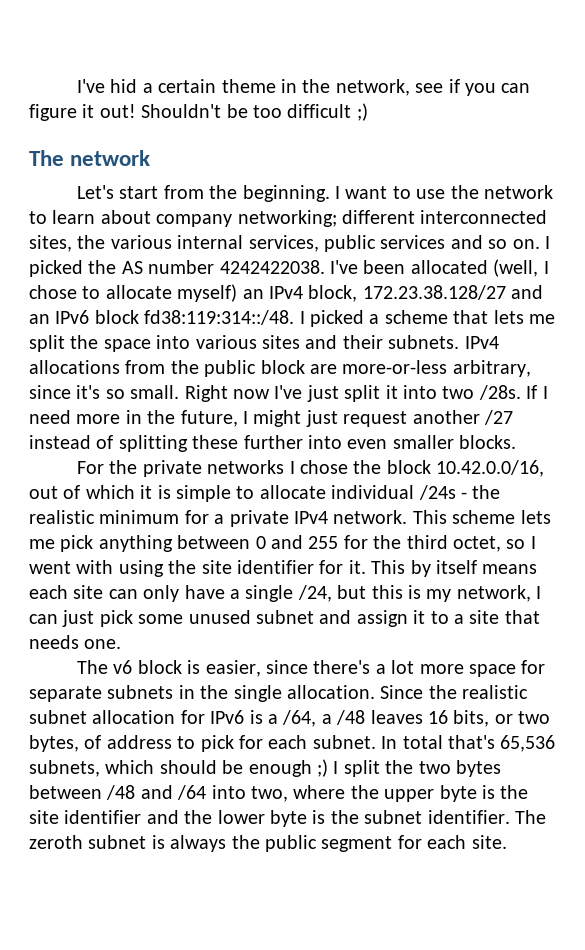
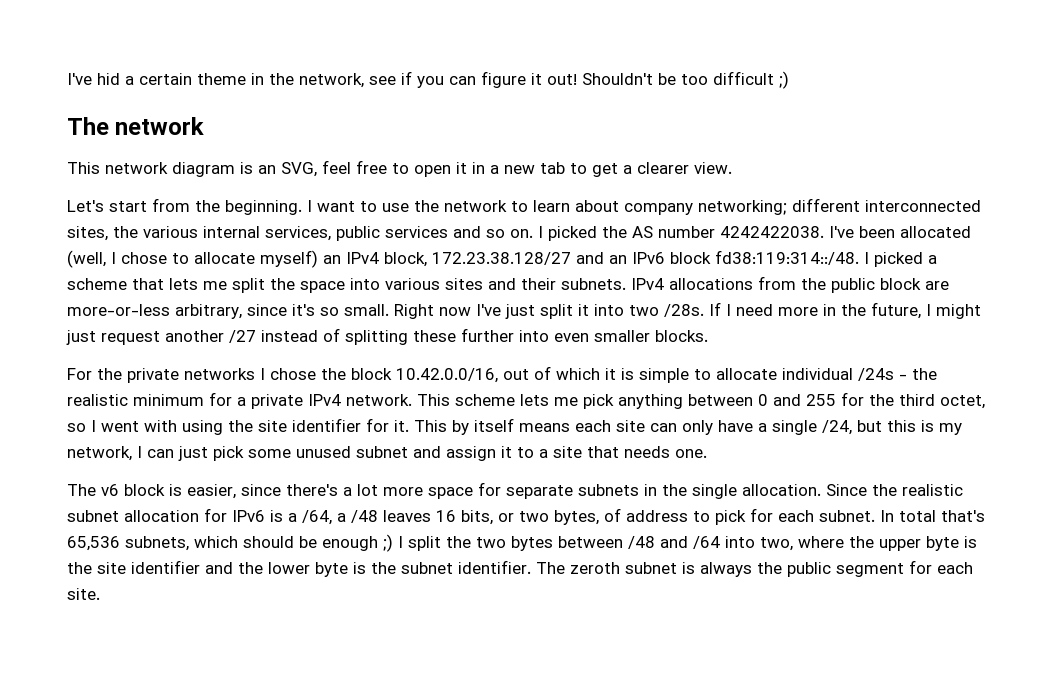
+ This network diagram is an SVG, feel free to open it in a new tab to get a clearer view.

